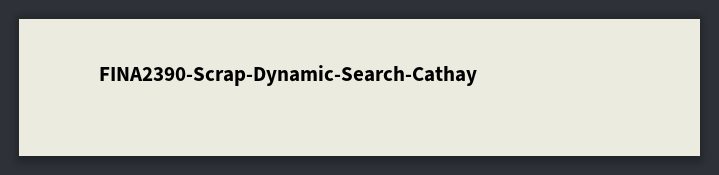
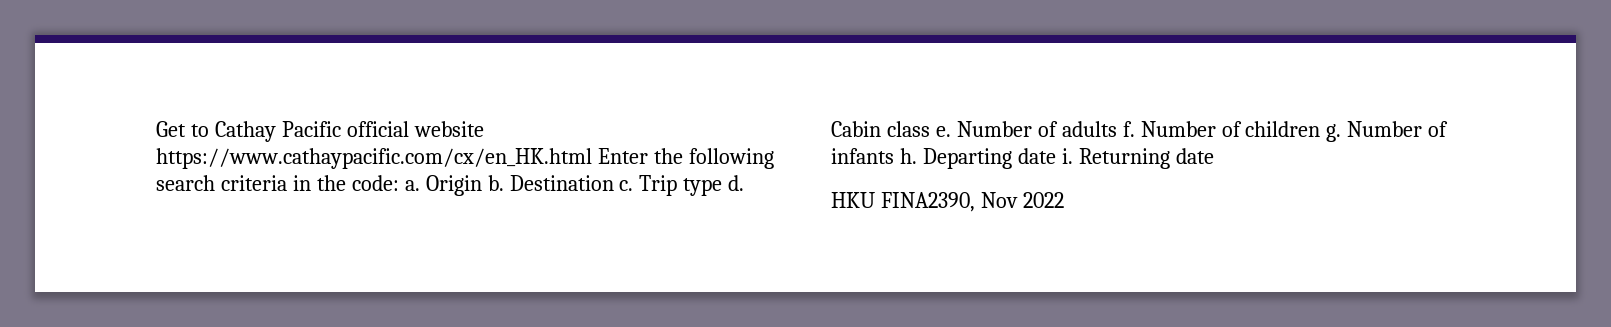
- FINA2390-Scrap-Dynamic-Search-Cathay
+ Get to Cathay Pacific official website https://www.cathaypacific.com/cx/en_HK.html Enter the following search criteria in the code: a. Origin b. Destination c. Trip type d. Cabin class e. Number of adults f. Number of children g. Number of infants h. Departing date i. Returning date
+ HKU FINA2390, Nov 2022

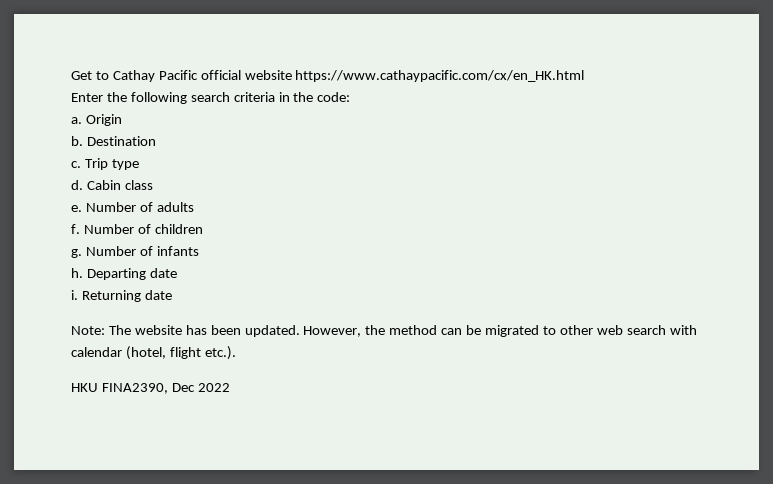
- Get to Cathay Pacific official website https://www.cathaypacific.com/cx/en_HK.html Enter the following search criteria in the code: a.
+ Get to Cathay Pacific official website https://www.cathaypacific.com/cx/en_HK.html
+ Enter the following search criteria in the code:
+ a.
- Origin b.
+ Origin
+ b.
- Destination c.
+ Destination
+ c.
- Trip type d.
+ Trip type
+ d.
- Cabin class e.
+ Cabin class
+ e.
- Number of adults f.
+ Number of adults
+ f.
- Number of children g.
+ Number of children
+ g.
- Number of infants h.
+ Number of infants
+ h.
- Departing date i.
+ Departing date
+ i.
+ Note: The website has been updated. However, the method can be migrated to other web search with calendar (hotel, flight etc.).
- HKU FINA2390, Nov 2022
+ HKU FINA2390, Dec 2022

